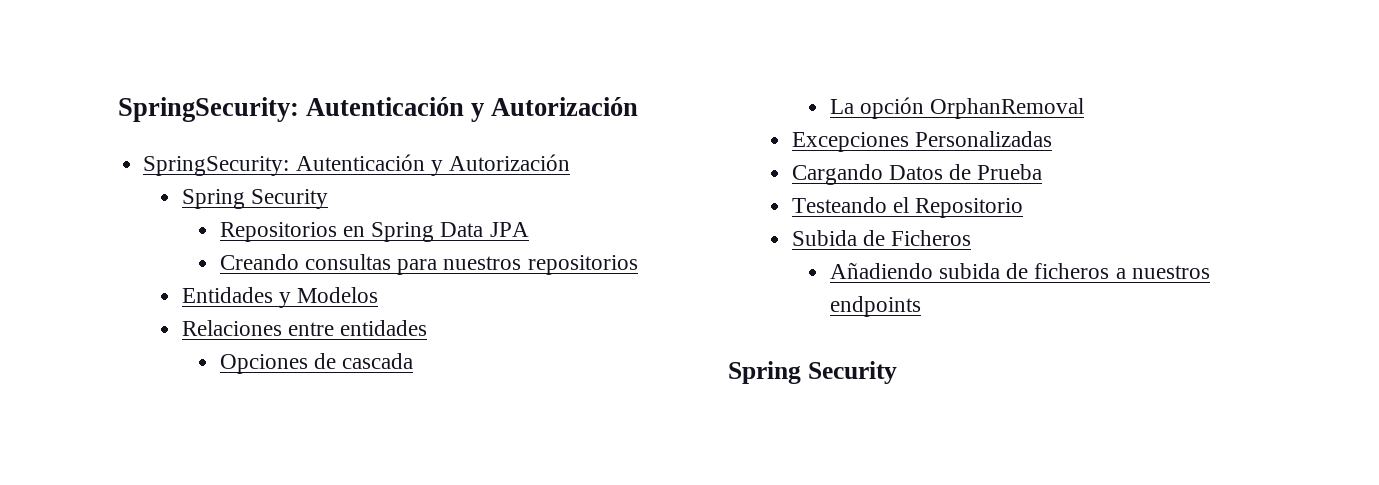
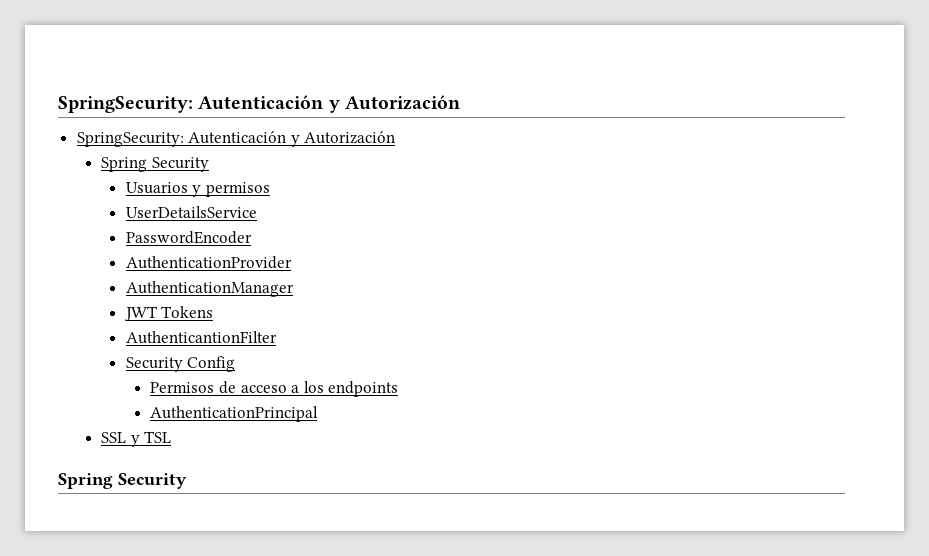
- Repositorios en Spring Data JPA
- Creando consultas para nuestros repositorios
- Entidades y Modelos
- Relaciones entre entidades
- Opciones de cascada
- La opción OrphanRemoval
- Excepciones Personalizadas
- Cargando Datos de Prueba
- Testeando el Repositorio
- Subida de Ficheros
- Añadiendo subida de ficheros a nuestros endpoints
+ Usuarios y permisos
+ UserDetailsService
+ PasswordEncoder
+ AuthenticationProvider
+ AuthenticationManager
+ JWT Tokens
+ AuthenticantionFilter
+ Security Config
+ Permisos de acceso a los endpoints
+ AuthenticationPrincipal
+ SSL y TSL

